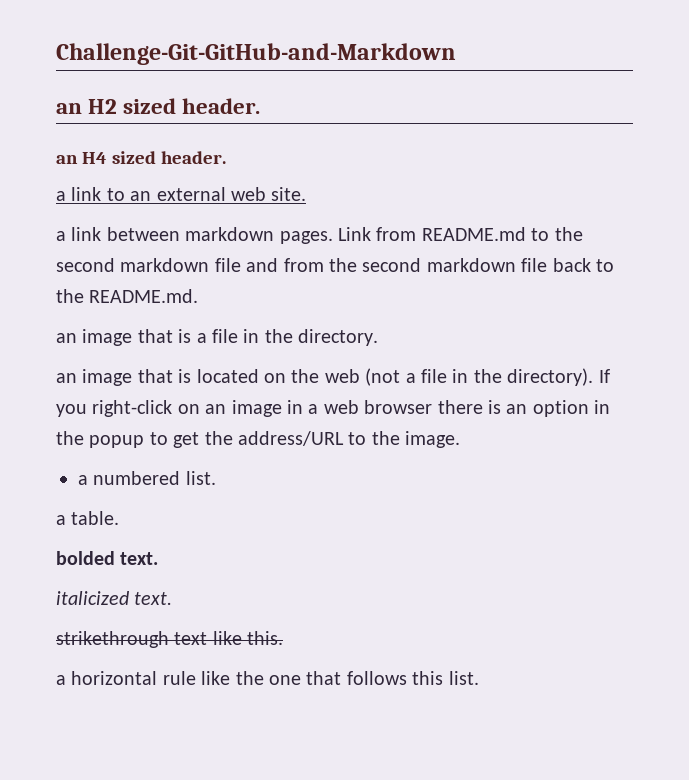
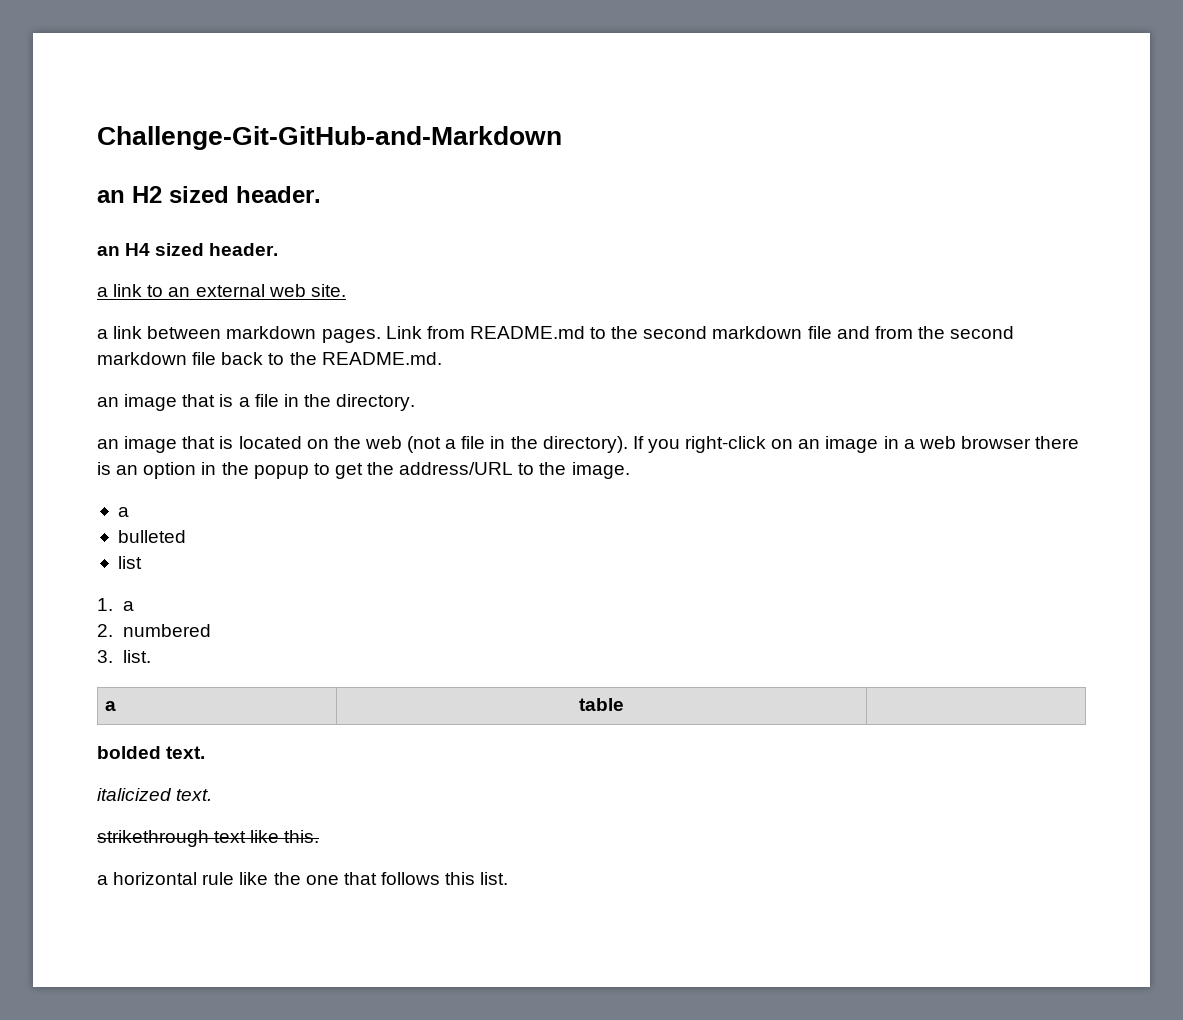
  If you right-click on an image in a web browser there is an option in the popup to get the address/URL to the image.
- a numbered list.
- a table.
+ a
+ bulleted
+ list
+ 1. a
+ 2. numbered
+ 3. list.
+ a | table |

